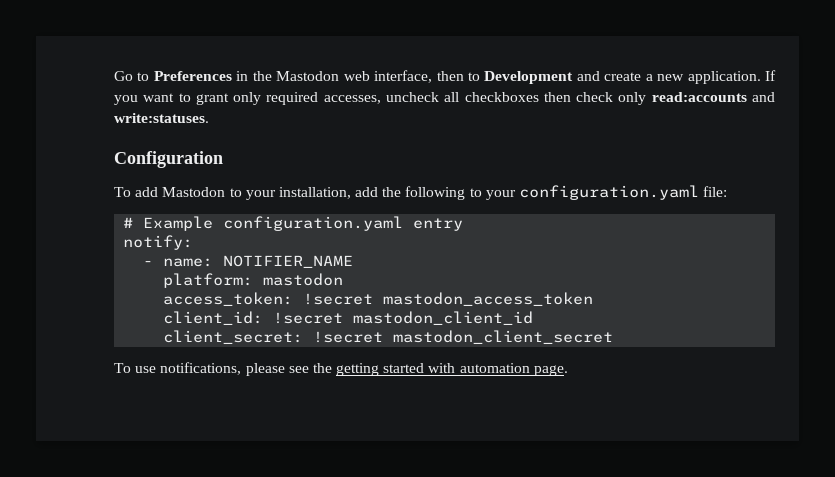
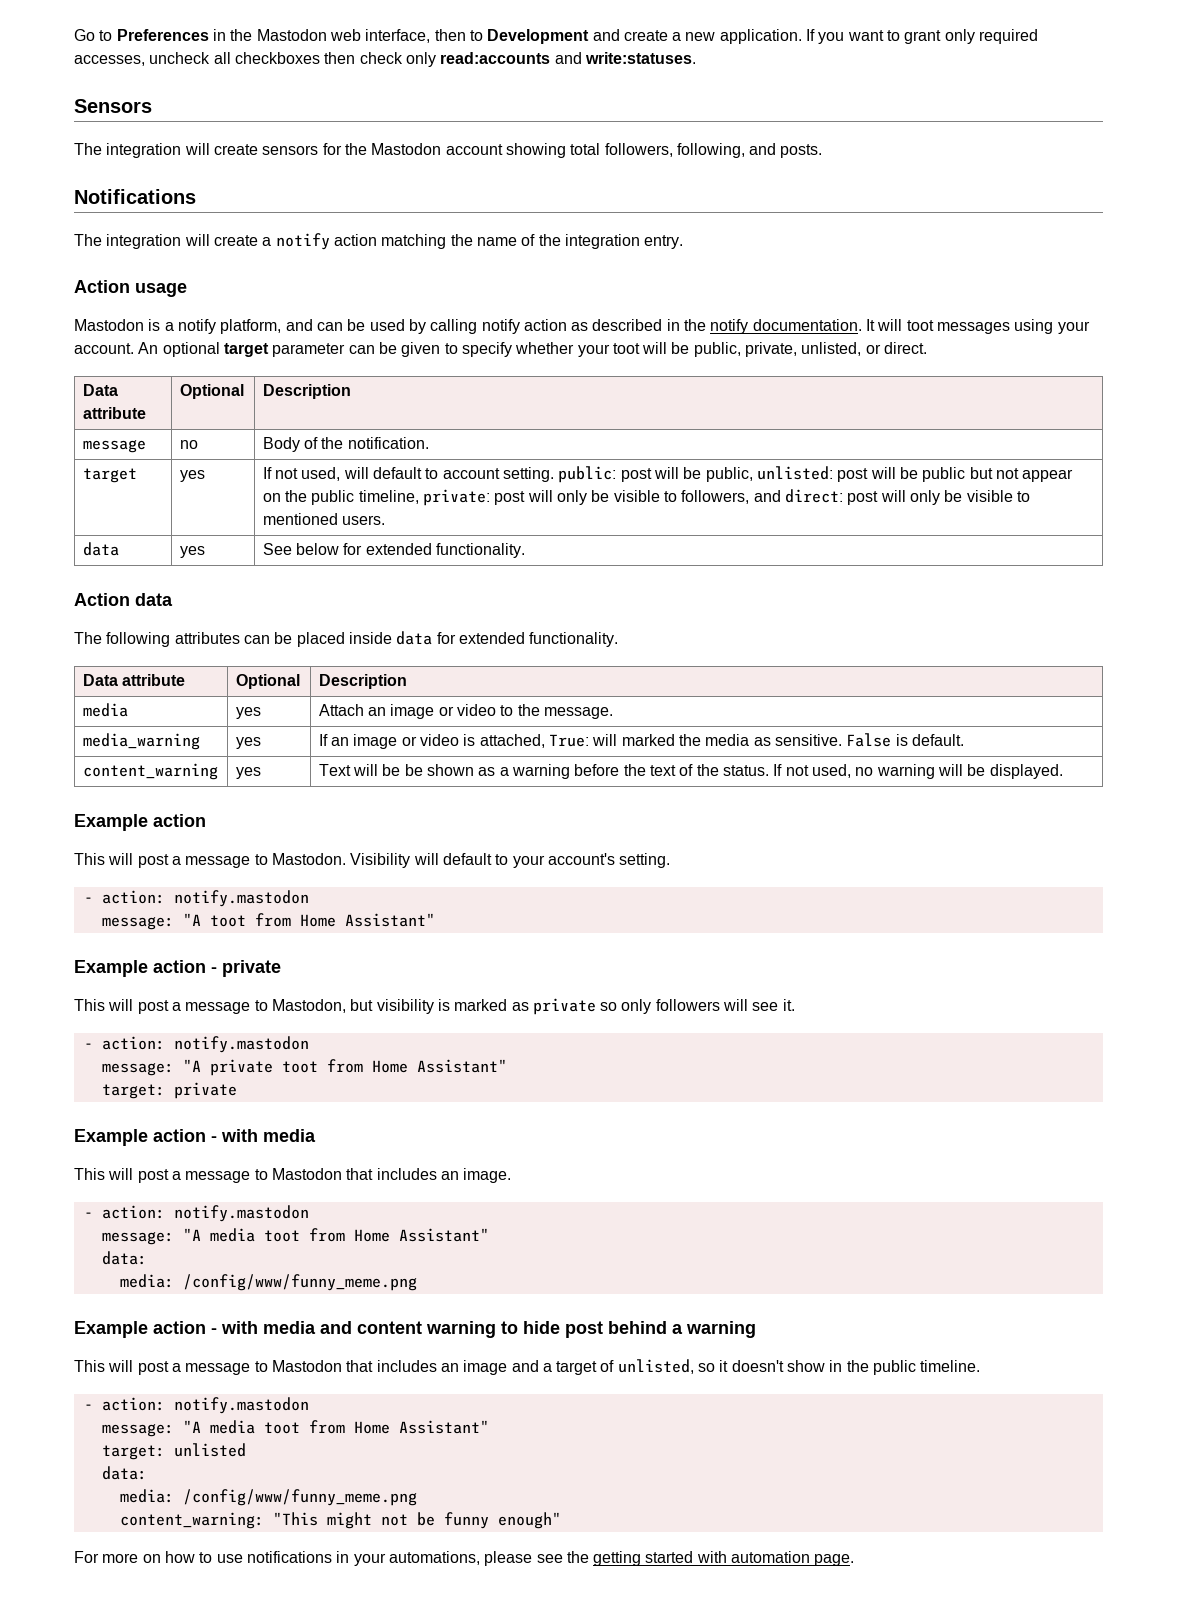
- Configuration
- To add Mastodon to your installation, add the following to your configuration.yaml file:
- # Example configuration.yaml entry
- notify:
- - name: NOTIFIER_NAME
- platform: mastodon
- access_token: !secret mastodon_access_token
- client_id: !secret mastodon_client_id
- client_secret: !secret mastodon_client_secret
- To use notifications, please see the getting started with automation page.
+ Sensors
+ The integration will create sensors for the Mastodon account showing total followers, following, and posts.
+ Notifications
+ The integration will create a notify action matching the name of the integration entry.
+ Action usage
+ Mastodon is a notify platform, and can be used by calling notify action as described in the notify documentation. It will toot messages using your account. An optional target parameter can be given to specify whether your toot will be public, private, unlisted, or direct.
+ Data attribute | Optional | Description
+ message | no | Body of the notification.
+ target | yes | If not used, will default to account setting. public: post will be public, unlisted: post will be public but not appear on the public timeline, private: post will only be visible to followers, and direct: post will only be visible to mentioned users.
+ data | yes | See below for extended functionality.
+ Action data
+ The following attributes can be placed inside data for extended functionality.
+ Data attribute | Optional | Description
+ media | yes | Attach an image or video to the message.
+ media_warning | yes | If an image or video is attached, True: will marked the media as sensitive. False is default.
+ content_warning | yes | Text will be be shown as a warning before the text of the status. If not used, no warning will be displayed.
+ Example action
+ This will post a message to Mastodon. Visibility will default to your account's setting.
+ - action: notify.mastodon
+ message: "A toot from Home Assistant"
+ Example action - private
+ This will post a message to Mastodon, but visibility is marked as private so only followers will see it.
+ - action: notify.mastodon
+ message: "A private toot from Home Assistant"
+ target: private
+ Example action - with media
+ This will post a message to Mastodon that includes an image.
+ - action: notify.mastodon
+ message: "A media toot from Home Assistant"
+ data:
+ media: /config/www/funny_meme.png
+ Example action - with media and content warning to hide post behind a warning
+ This will post a message to Mastodon that includes an image and a target of unlisted, so it doesn't show in the public timeline.
+ - action: notify.mastodon
+ message: "A media toot from Home Assistant"
+ target: unlisted
+ data:
+ media: /config/www/funny_meme.png
+ content_warning: "This might not be funny enough"
+ For more on how to use notifications in your automations, please see the getting started with automation page.

